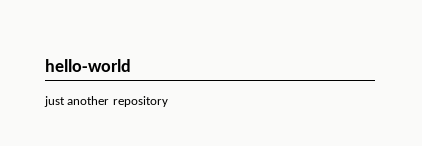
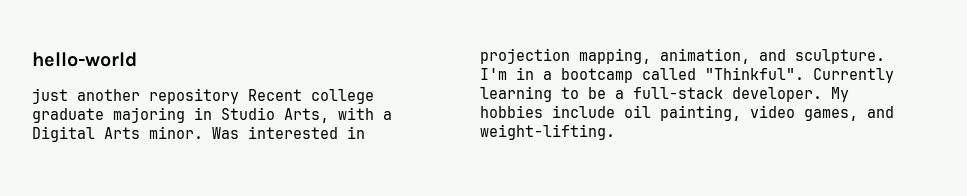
- just another repository
+ just another repository Recent college graduate majoring in Studio Arts, with a Digital Arts minor. Was interested in projection mapping, animation, and sculpture. I'm in a bootcamp called "Thinkful". Currently learning to be a full-stack developer. My hobbies include oil painting, video games, and weight-lifting.

